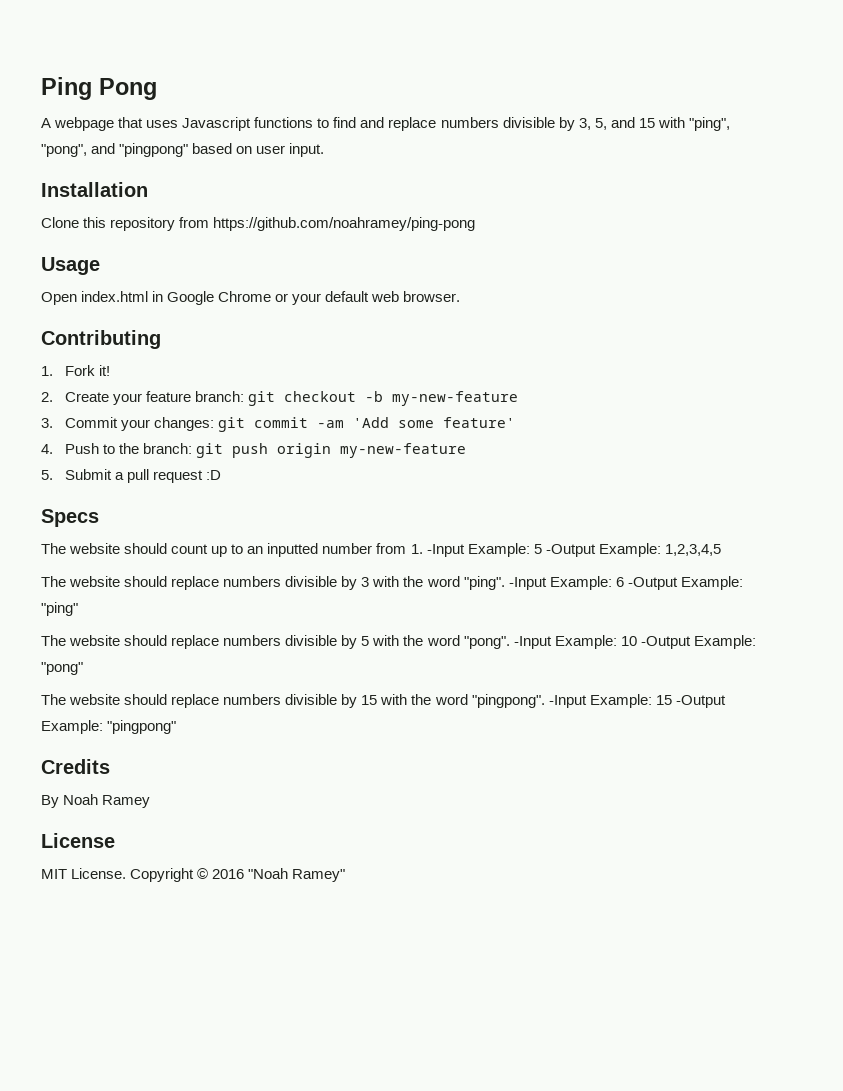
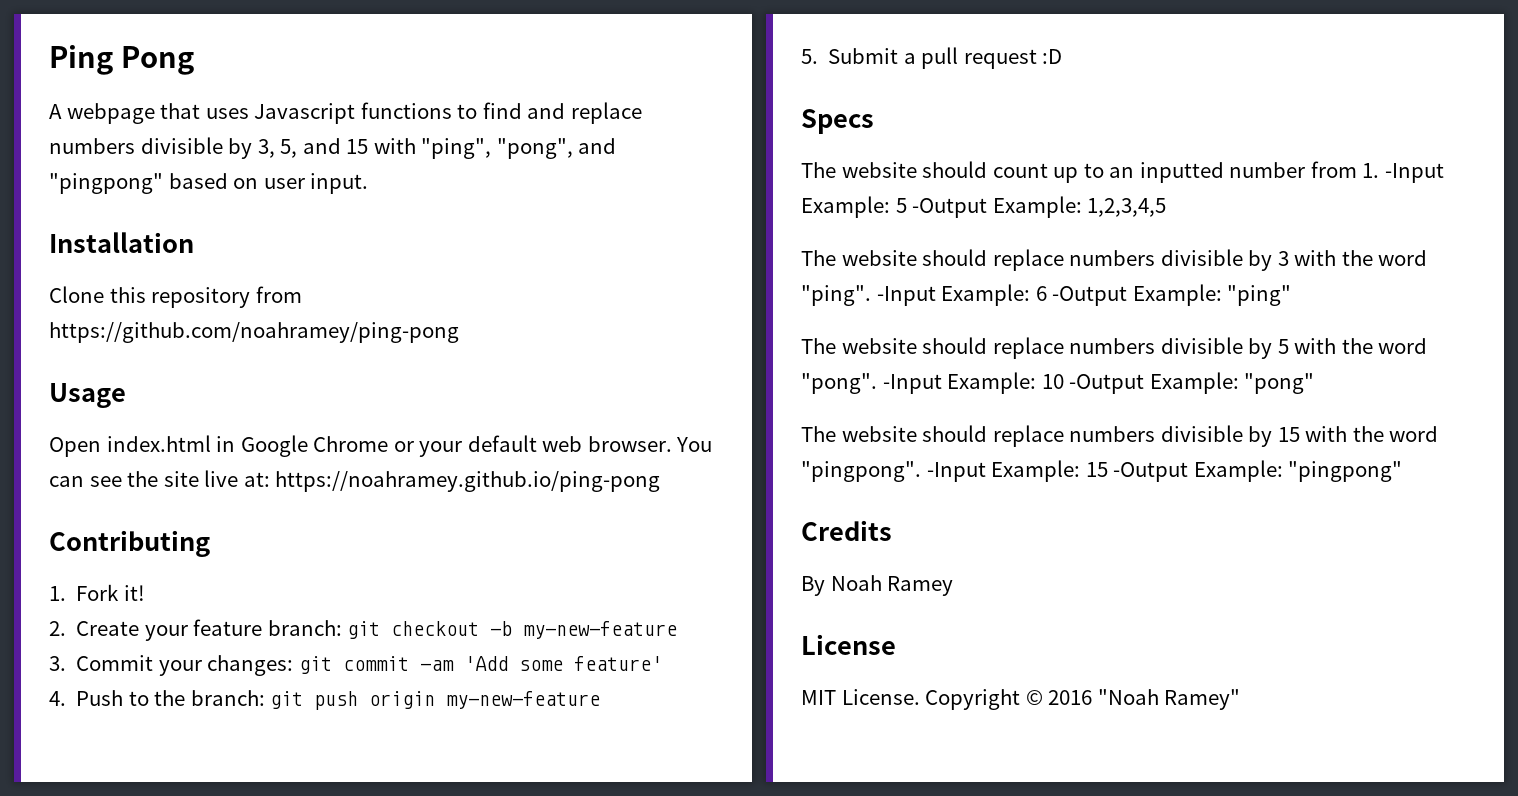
+ You can see the site live at: https://noahramey.github.io/ping-pong

